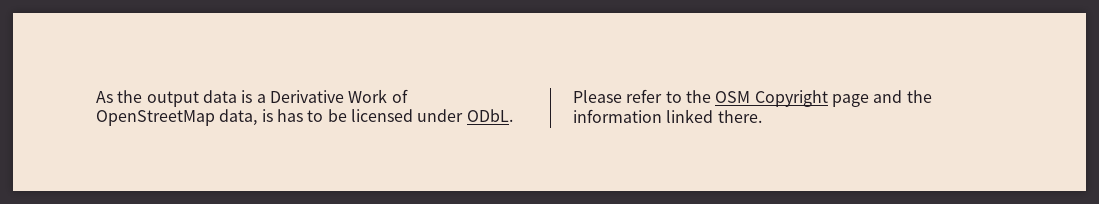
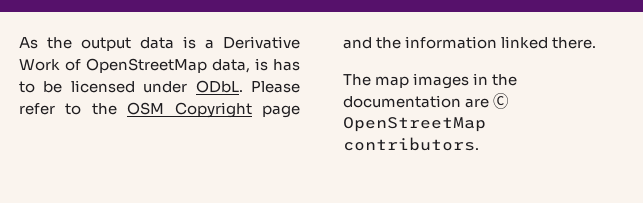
+ The map images in the documentation are Ⓒ OpenStreetMap contributors.

